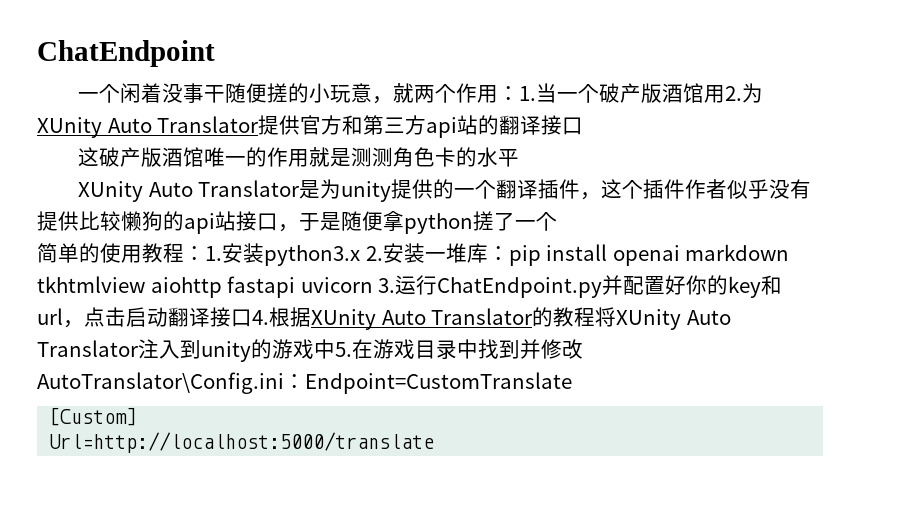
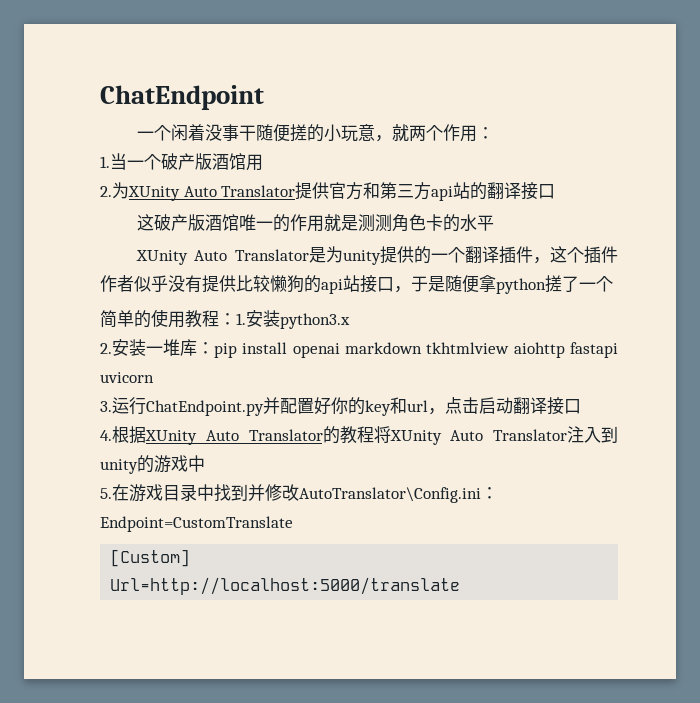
- 一个闲着没事干随便搓的小玩意，就两个作用：1.当一个破产版酒馆用2.为XUnity Auto Translator提供官方和第三方api站的翻译接口
+ 一个闲着没事干随便搓的小玩意，就两个作用：
+ 1.当一个破产版酒馆用
+ 2.为XUnity Auto Translator提供官方和第三方api站的翻译接口
- 简单的使用教程：1.安装python3.x 2.安装一堆库：pip install openai markdown tkhtmlview aiohttp fastapi uvicorn 3.运行ChatEndpoint.py并配置好你的key和url，点击启动翻译接口4.根据XUnity Auto Translator的教程将XUnity Auto Translator注入到unity的游戏中5.在游戏目录中找到并修改AutoTranslator\Config.ini：Endpoint=CustomTranslate
+ 简单的使用教程：1.安装python3.x
+ 2.安装一堆库：pip install openai markdown tkhtmlview aiohttp fastapi uvicorn
+ 3.运行ChatEndpoint.py并配置好你的key和url，点击启动翻译接口
+ 4.根据XUnity Auto Translator的教程将XUnity Auto Translator注入到unity的游戏中
+ 5.在游戏目录中找到并修改AutoTranslator\Config.ini：Endpoint=CustomTranslate

